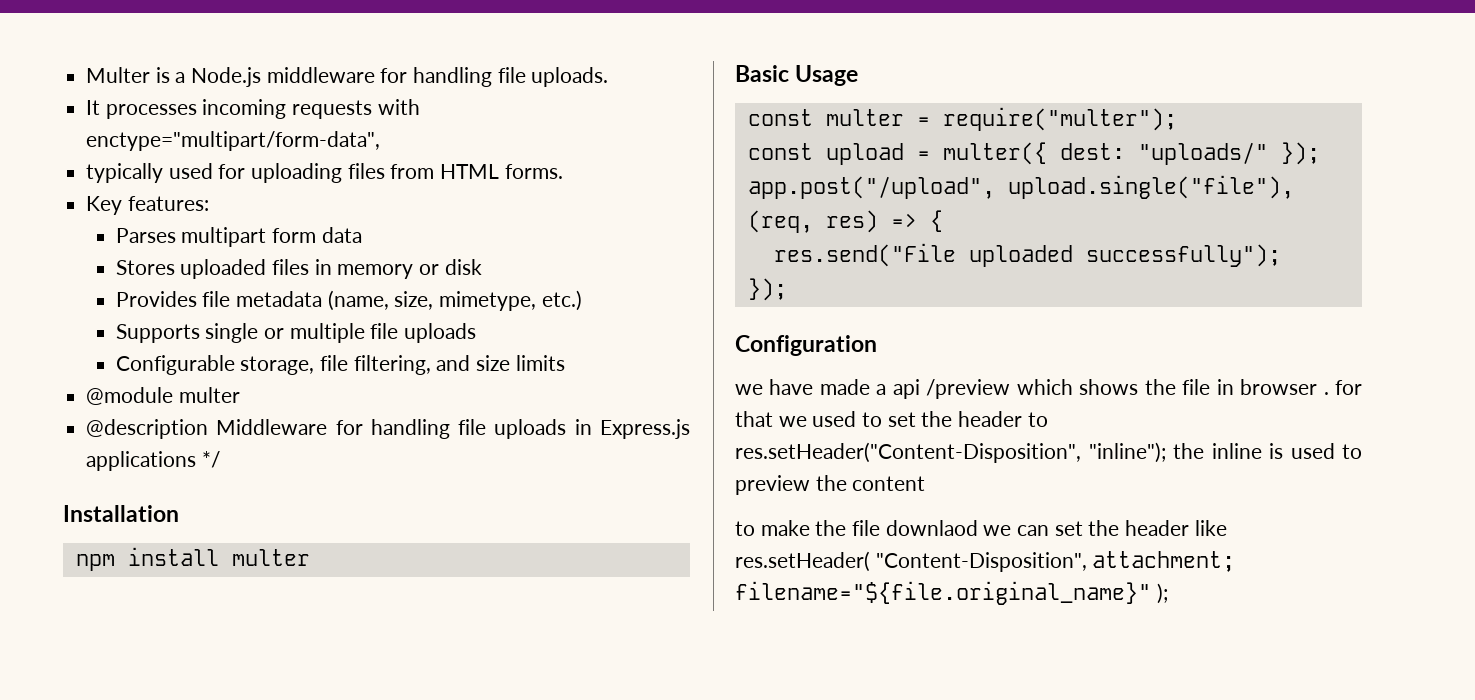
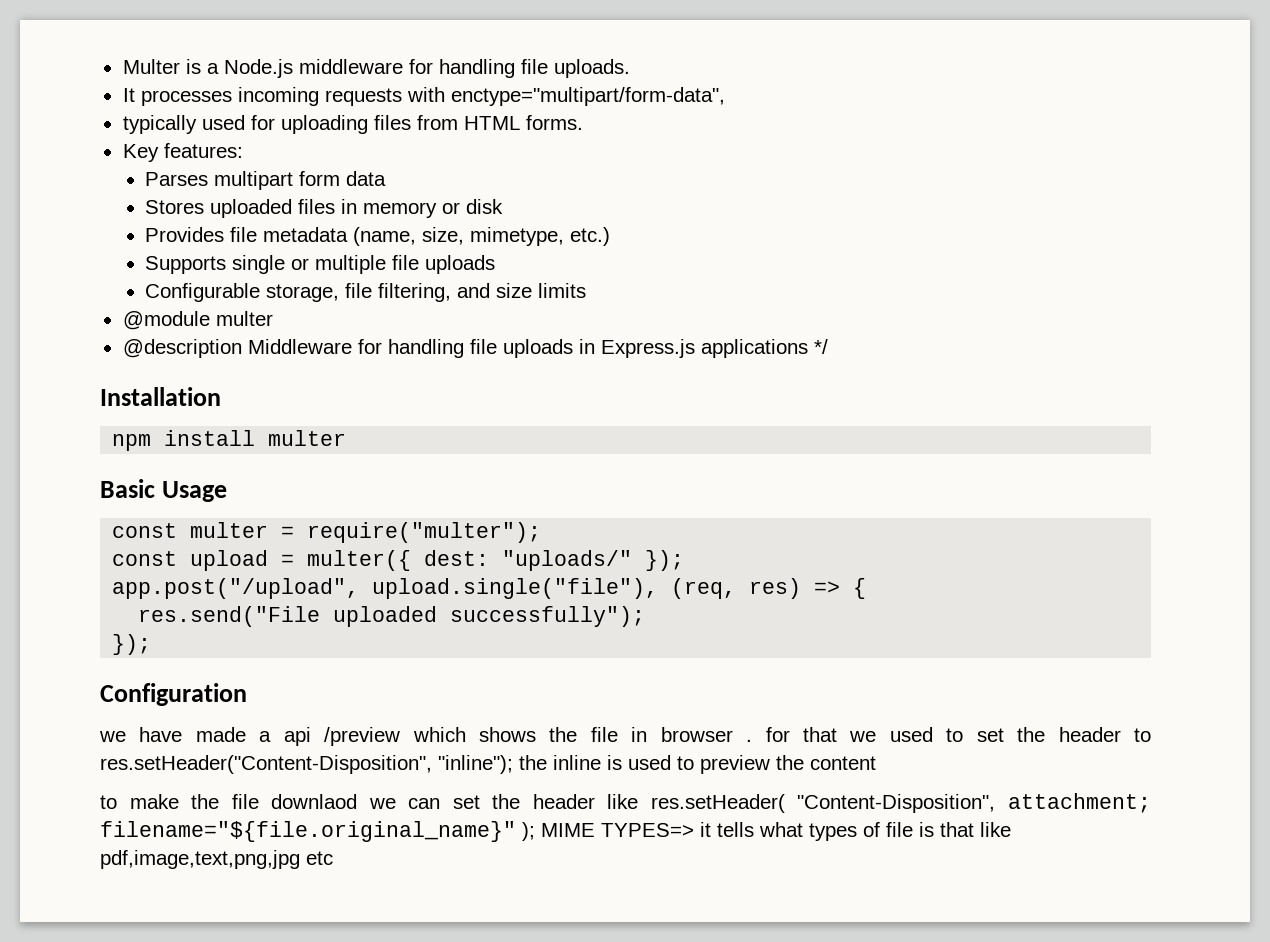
- to make the file downlaod we can set the header like res.setHeader( "Content-Disposition", attachment; filename="${file.original_name}" );
+ to make the file downlaod we can set the header like res.setHeader( "Content-Disposition", attachment; filename="${file.original_name}" ); MIME TYPES=> it tells what types of file is that like pdf,image,text,png,jpg etc

